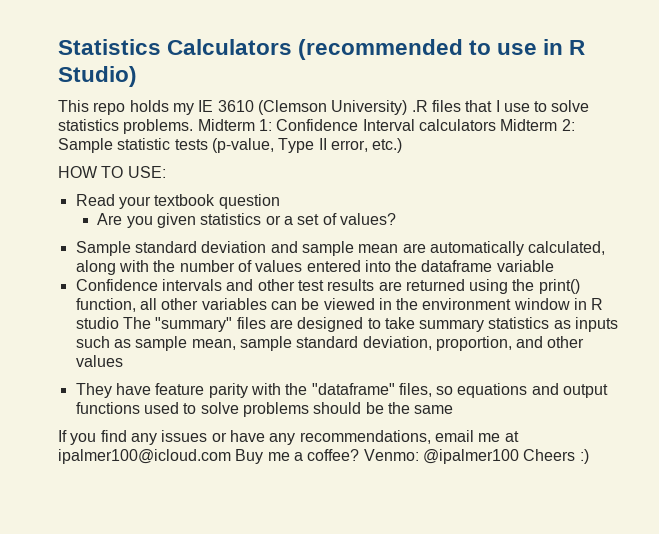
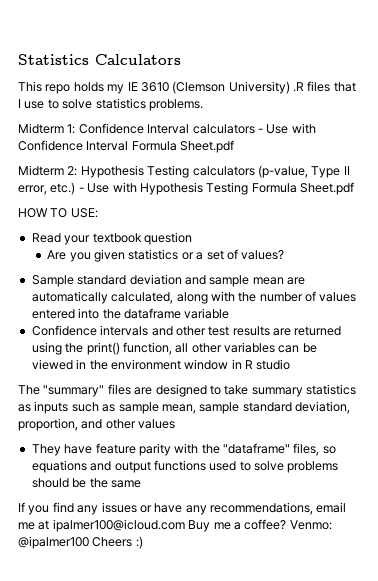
- Statistics Calculators (recommended to use in R Studio)
+ Statistics Calculators
- This repo holds my IE 3610 (Clemson University) .R files that I use to solve statistics problems. Midterm 1: Confidence Interval calculators Midterm 2: Sample statistic tests (p-value, Type II error, etc.)
+ This repo holds my IE 3610 (Clemson University) .R files that I use to solve statistics problems.
+ Midterm 1: Confidence Interval calculators - Use with Confidence Interval Formula Sheet.pdf
+ Midterm 2: Hypothesis Testing calculators (p-value, Type II error, etc.) - Use with Hypothesis Testing Formula Sheet.pdf
- Confidence intervals and other test results are returned using the print() function, all other variables can be viewed in the environment window in R studio The "summary" files are designed to take summary statistics as inputs such as sample mean, sample standard deviation, proportion, and other values
+ Confidence intervals and other test results are returned using the print() function, all other variables can be viewed in the environment window in R studio
+ The "summary" files are designed to take summary statistics as inputs such as sample mean, sample standard deviation, proportion, and other values

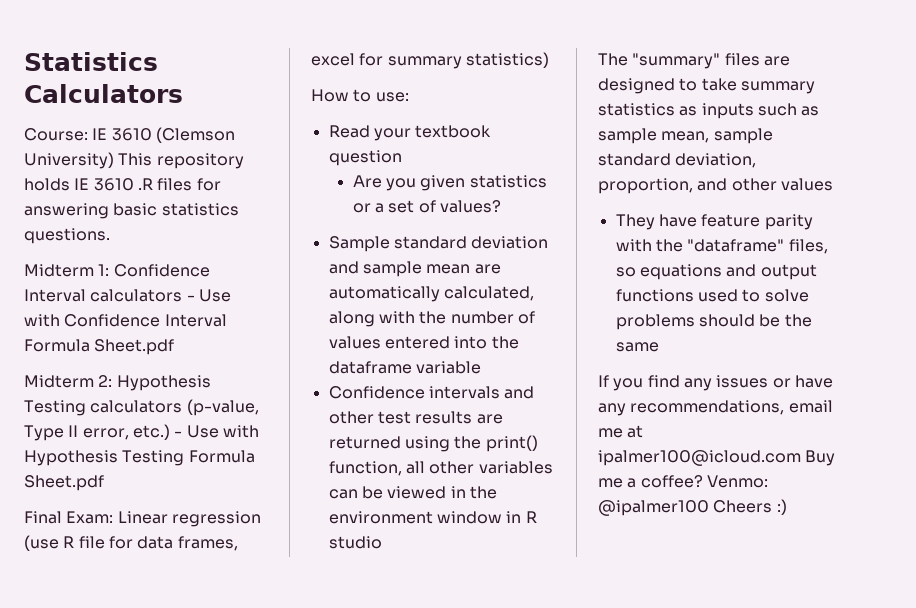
- This repo holds my IE 3610 (Clemson University) .R files that I use to solve statistics problems.
+ Course: IE 3610 (Clemson University) This repository holds IE 3610 .R files for answering basic statistics questions.
- HOW TO USE:
+ Final Exam: Linear regression (use R file for data frames, excel for summary statistics)
+ How to use:

